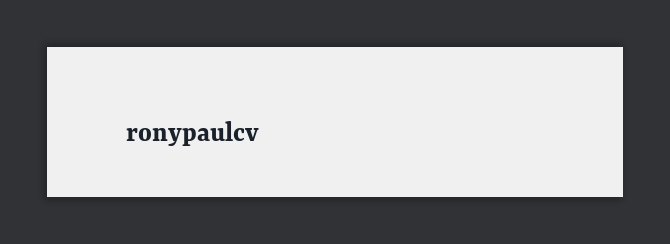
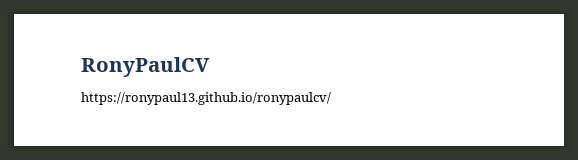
- ronypaulcv
+ RonyPaulCV
+ https://ronypaul13.github.io/ronypaulcv/

